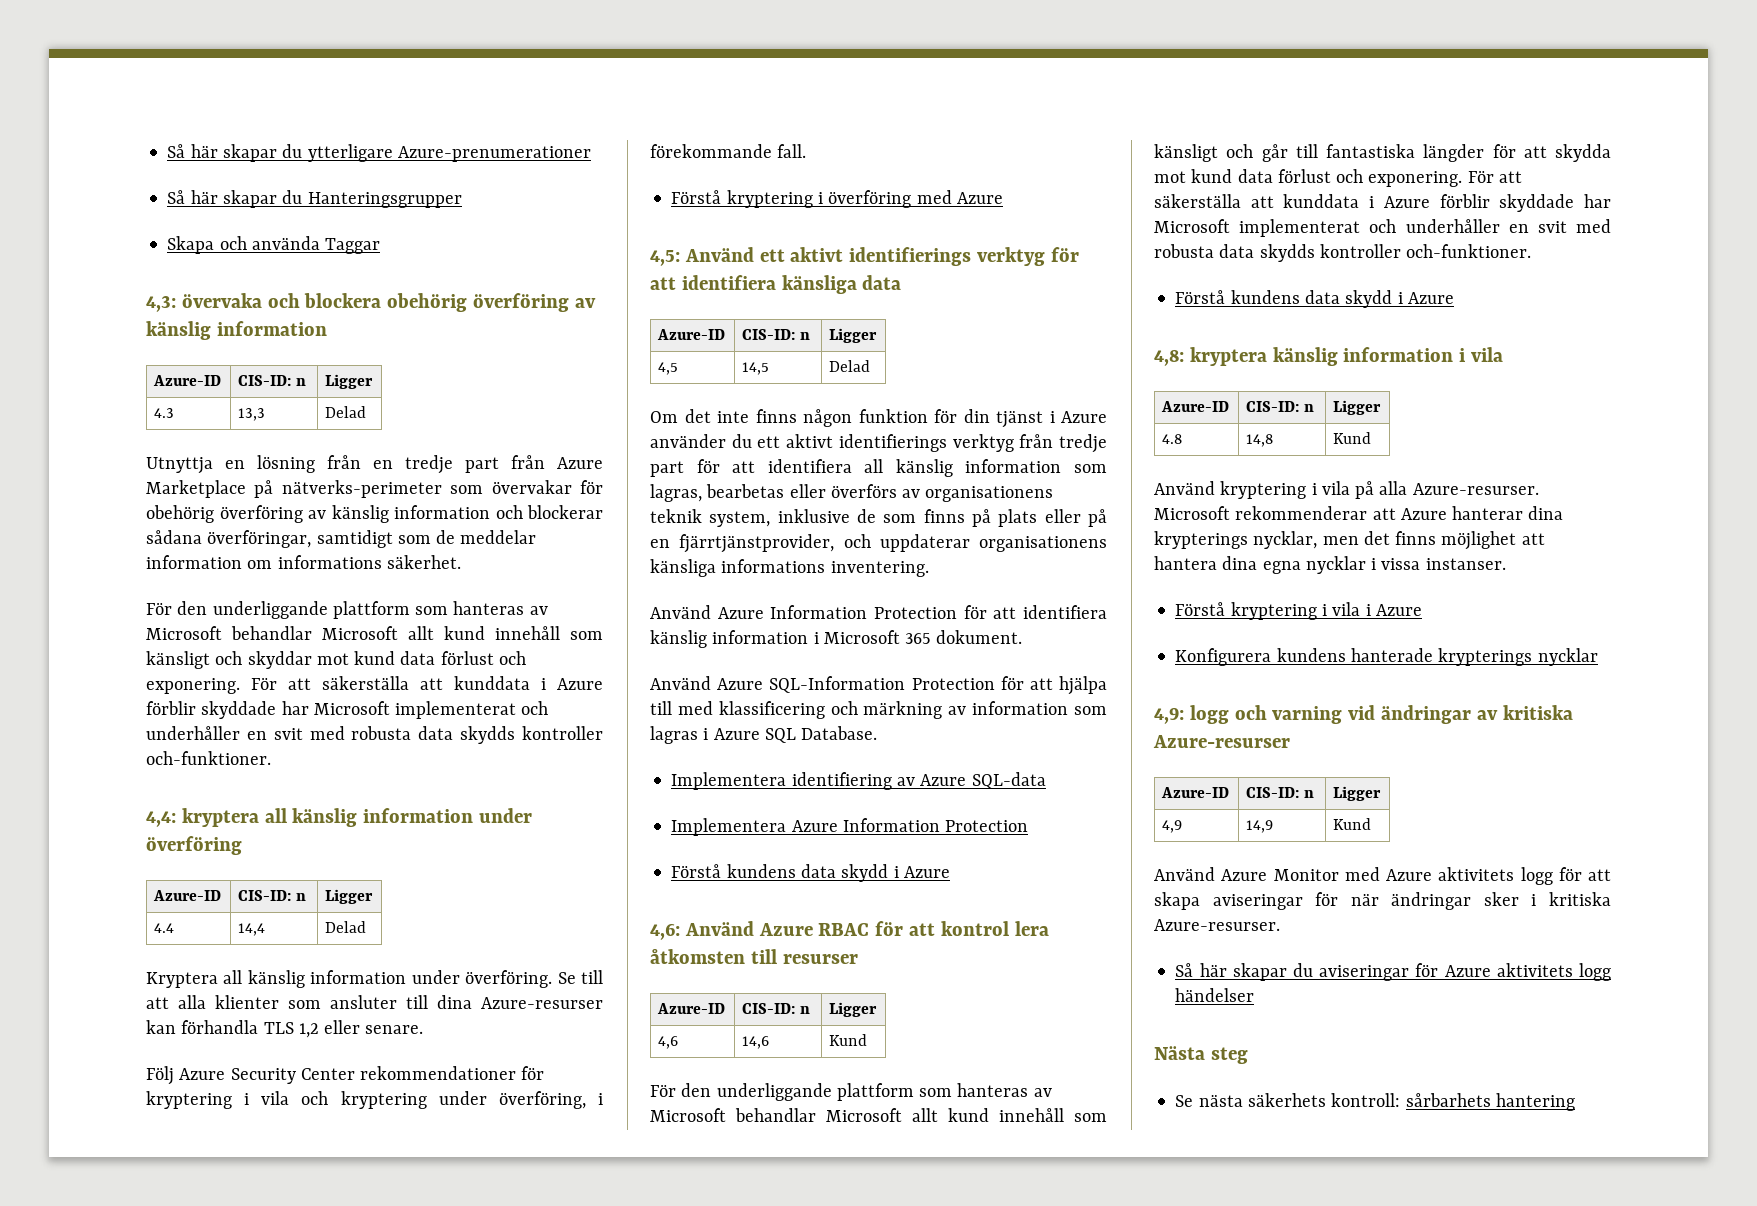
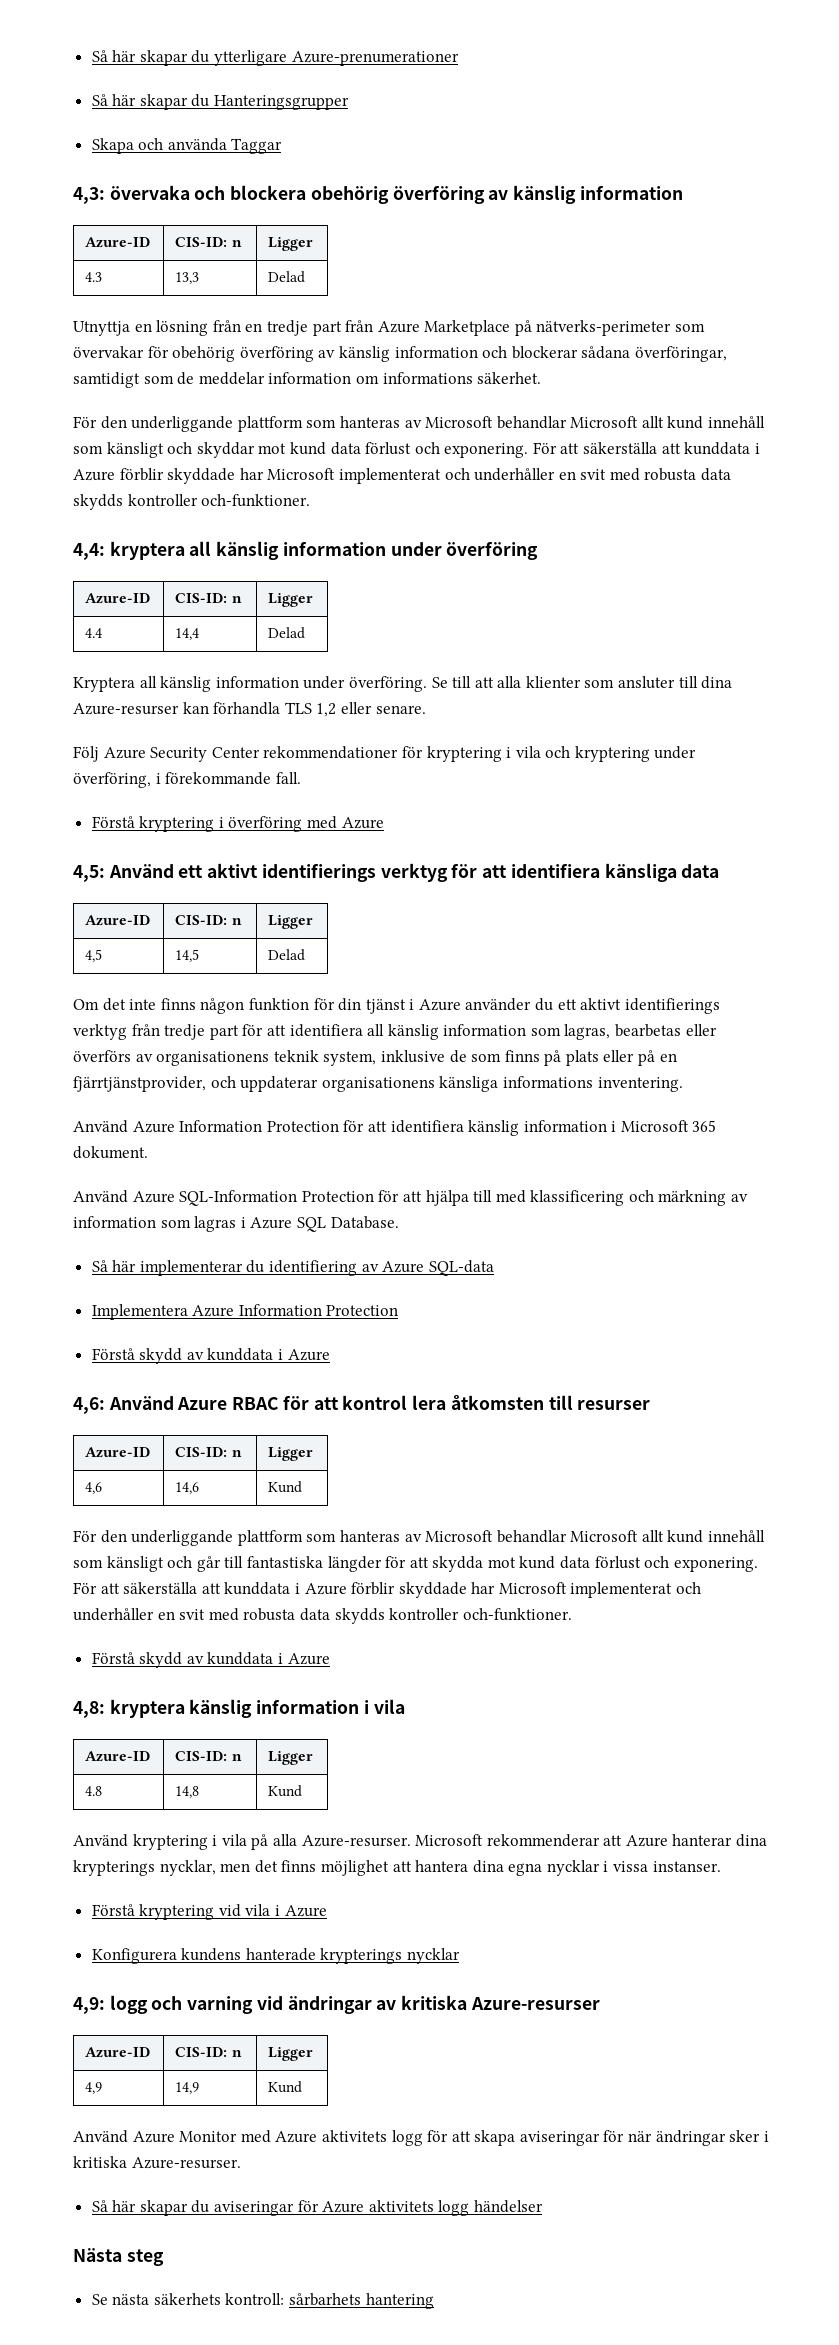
- Implementera identifiering av Azure SQL-data
+ Så här implementerar du identifiering av Azure SQL-data
  Implementera Azure Information Protection
- Förstå kundens data skydd i Azure
+ Förstå skydd av kunddata i Azure
  För den underliggande plattform som hanteras av Microsoft behandlar Microsoft allt kund innehåll som känsligt och går till fantastiska längder för att skydda mot kund data förlust och exponering. För att säkerställa att kunddata i Azure förblir skyddade har Microsoft implementerat och underhåller en svit med robusta data skydds kontroller och-funktioner.
- Förstå kundens data skydd i Azure
+ Förstå skydd av kunddata i Azure
- Förstå kryptering i vila i Azure
+ Förstå kryptering vid vila i Azure

